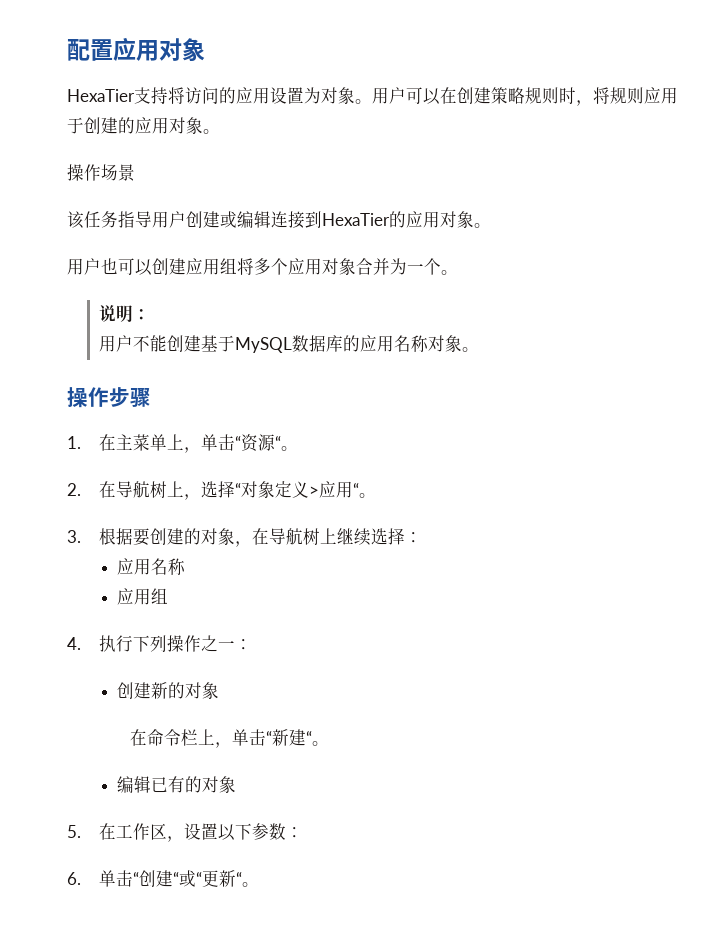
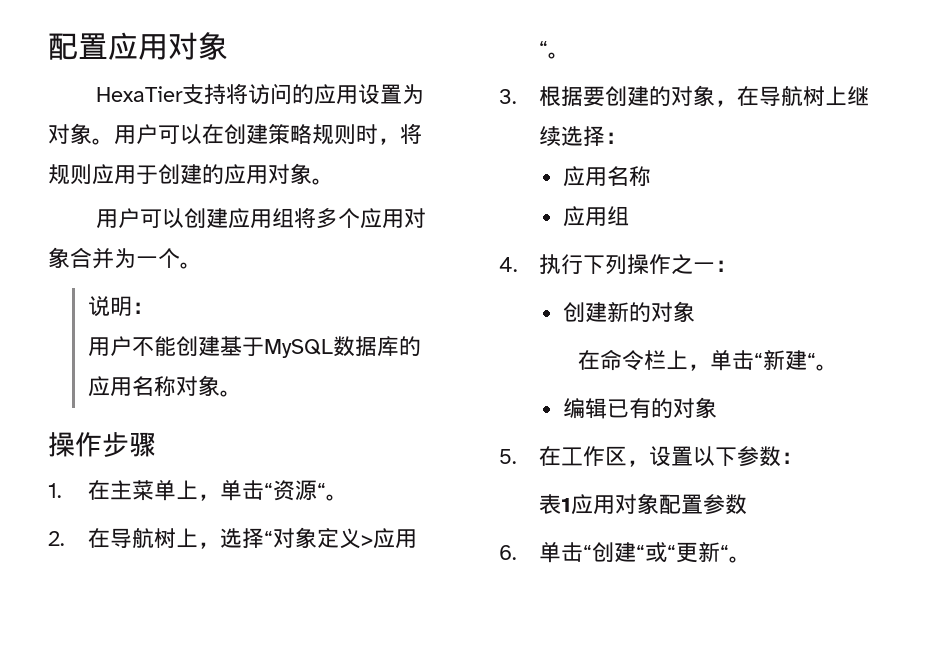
- 操作场景
- 该任务指导用户创建或编辑连接到HexaTier的应用对象。
- 用户也可以创建应用组将多个应用对象合并为一个。
+ 用户可以创建应用组将多个应用对象合并为一个。
+ 表1应用对象配置参数

